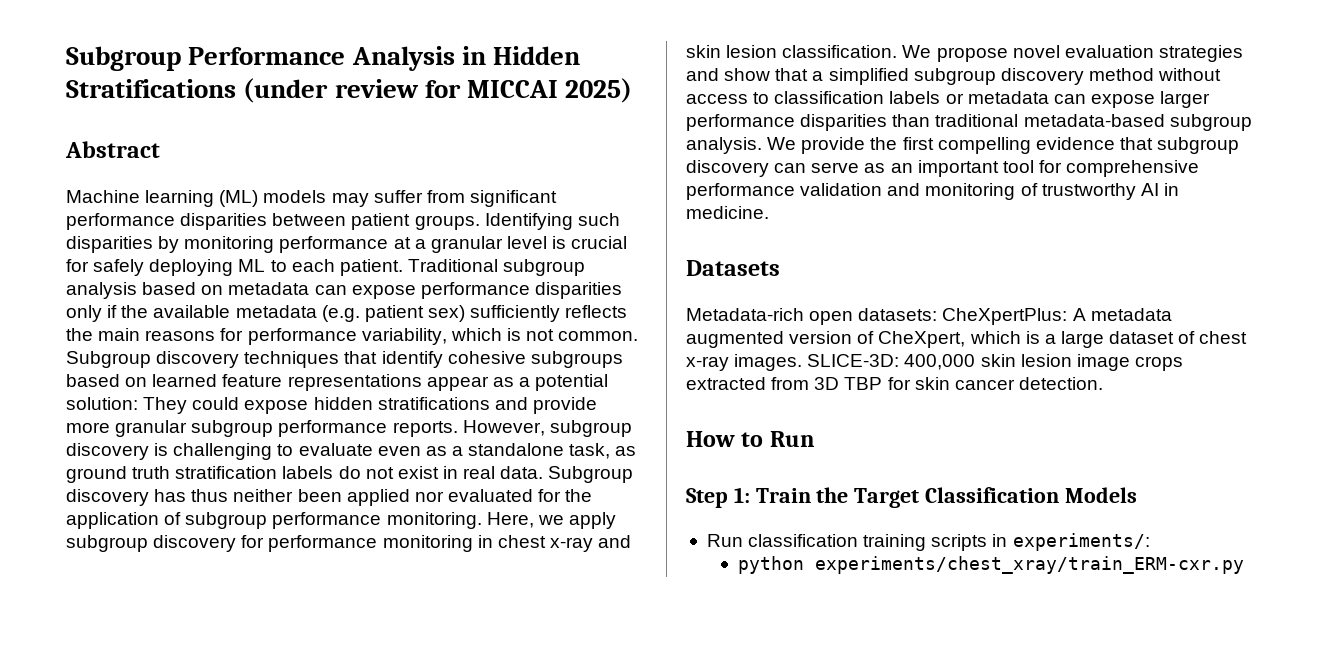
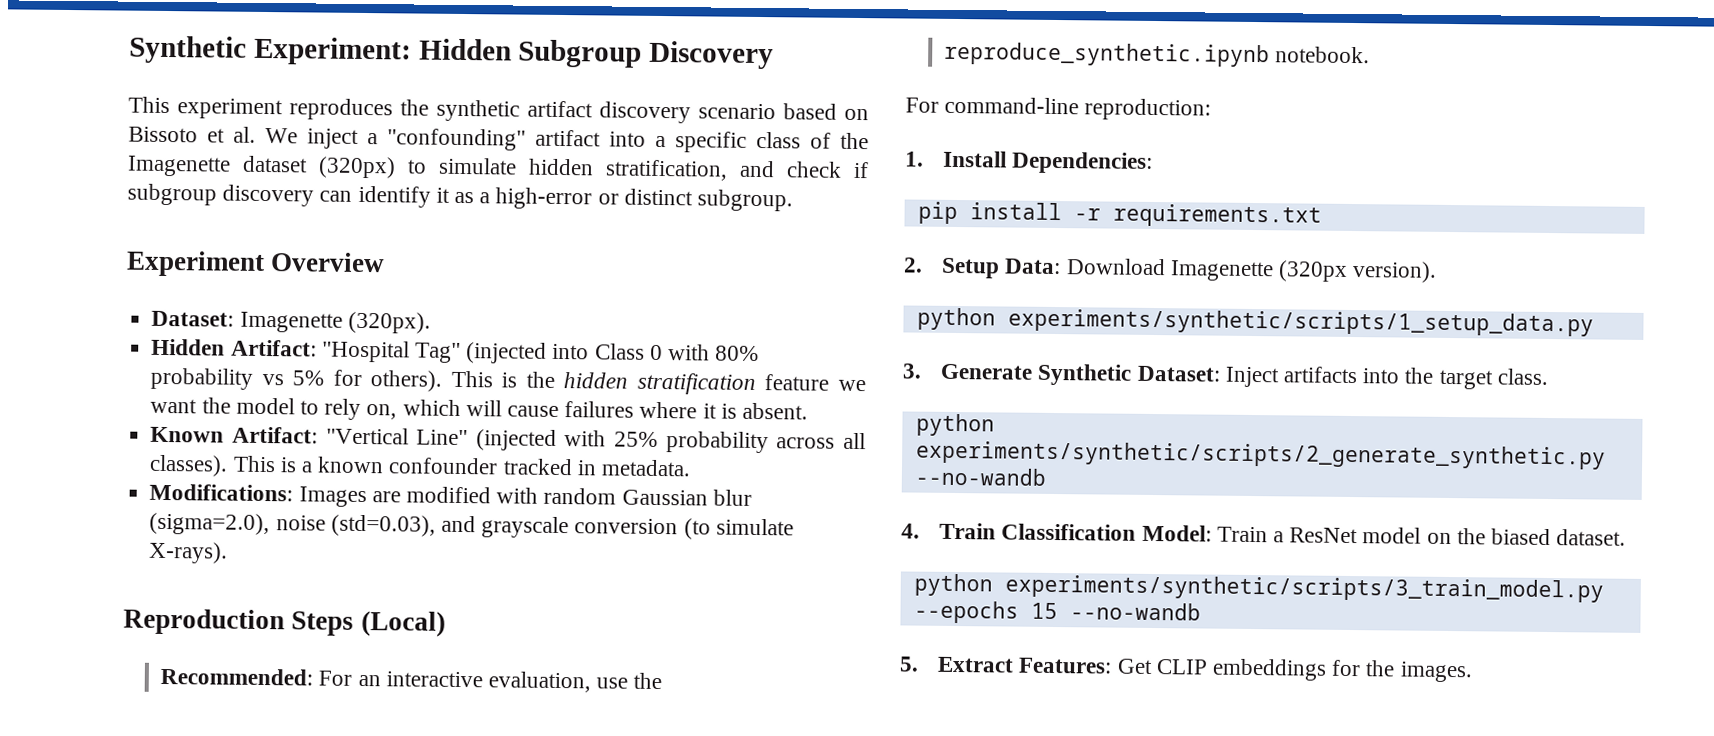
- Subgroup Performance Analysis in Hidden Stratifications (under review for MICCAI 2025)
- Abstract
- Machine learning (ML) models may suffer from significant performance disparities between patient groups. Identifying such disparities by monitoring performance at a granular level is crucial for safely deploying ML to each patient. Traditional subgroup analysis based on metadata can expose performance disparities only if the available metadata (e.g. patient sex) sufficiently reflects the main reasons for performance variability, which is not common. Subgroup discovery techniques that identify cohesive subgroups based on learned feature representations appear as a potential solution: They could expose hidden stratifications and provide more granular subgroup performance reports. However, subgroup discovery is challenging to evaluate even as a standalone task, as ground truth stratification labels do not exist in real data. Subgroup discovery has thus neither been applied nor evaluated for the application of subgroup performance monitoring. Here, we apply subgroup discovery for performance monitoring in chest x-ray and skin lesion classification. We propose novel evaluation strategies and show that a simplified subgroup discovery method without access to classification labels or metadata can expose larger performance disparities than traditional metadata-based subgroup analysis. We provide the first compelling evidence that subgroup discovery can serve as an important tool for comprehensive performance validation and monitoring of trustworthy AI in medicine.
- Datasets
- Metadata-rich open datasets: CheXpertPlus: A metadata augmented version of CheXpert, which is a large dataset of chest x-ray images. SLICE-3D: 400,000 skin lesion image crops extracted from 3D TBP for skin cancer detection.
- How to Run
- Step 1: Train the Target Classification Models
- Run classification training scripts in experiments/:
- python experiments/chest_xray/train_ERM-cxr.py
+ Synthetic Experiment: Hidden Subgroup Discovery
+ This experiment reproduces the synthetic artifact discovery scenario based on Bissoto et al. We inject a "confounding" artifact into a specific class of the Imagenette dataset (320px) to simulate hidden stratification, and check if subgroup discovery can identify it as a high-error or distinct subgroup.
+ Experiment Overview
+ Dataset: Imagenette (320px).
+ Hidden Artifact: "Hospital Tag" (injected into Class 0 with 80% probability vs 5% for others). This is the hidden stratification feature we want the model to rely on, which will cause failures where it is absent.
+ Known Artifact: "Vertical Line" (injected with 25% probability across all classes). This is a known confounder tracked in metadata.
+ Modifications: Images are modified with random Gaussian blur (sigma=2.0), noise (std=0.03), and grayscale conversion (to simulate X-rays).
+ Reproduction Steps (Local)
+ Recommended: For an interactive evaluation, use the reproduce_synthetic.ipynb notebook.
+ For command-line reproduction:
+ 1. Install Dependencies:
+ pip install -r requirements.txt
+ 2. Setup Data: Download Imagenette (320px version).
+ python experiments/synthetic/scripts/1_setup_data.py
+ 3. Generate Synthetic Dataset: Inject artifacts into the target class.
+ python experiments/synthetic/scripts/2_generate_synthetic.py --no-wandb
+ 4. Train Classification Model: Train a ResNet model on the biased dataset.
+ python experiments/synthetic/scripts/3_train_model.py --epochs 15 --no-wandb
+ 5. Extract Features: Get CLIP embeddings for the images.

